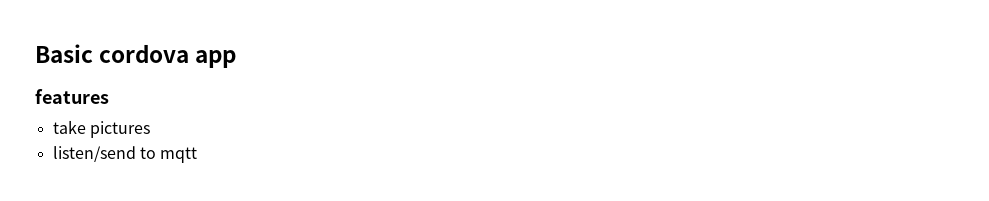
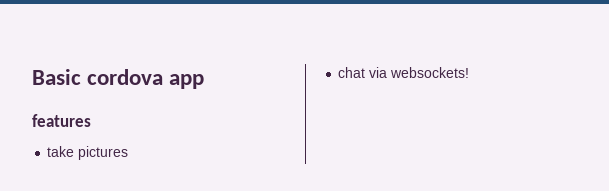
- listen/send to mqtt
+ chat via websockets!

